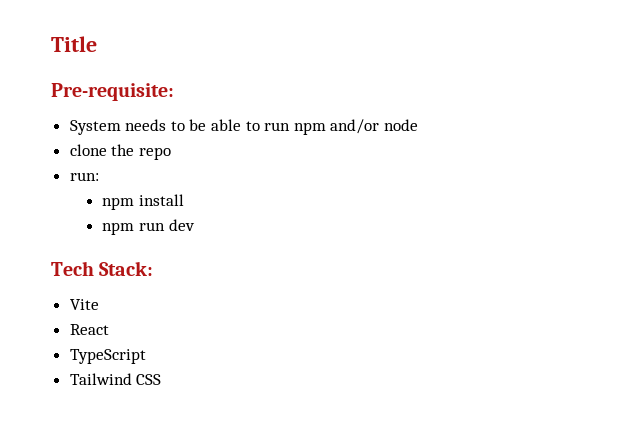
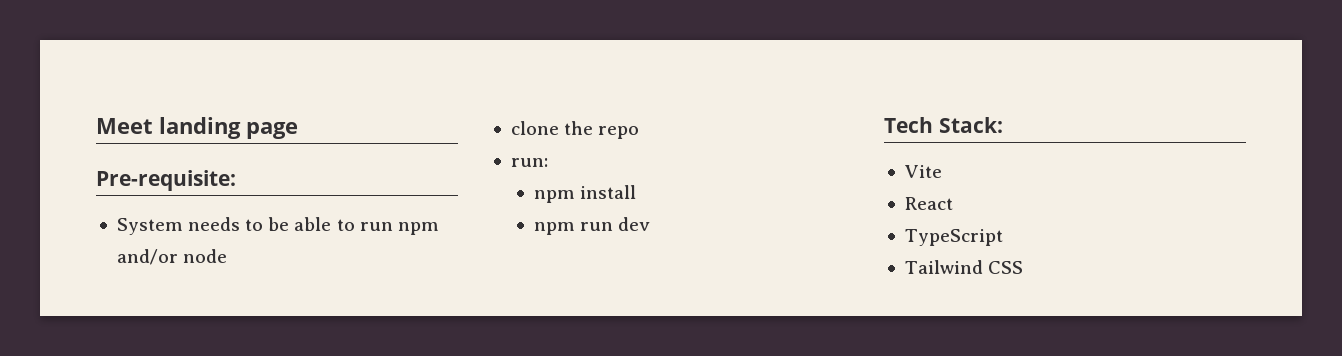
- Title
+ Meet landing page

